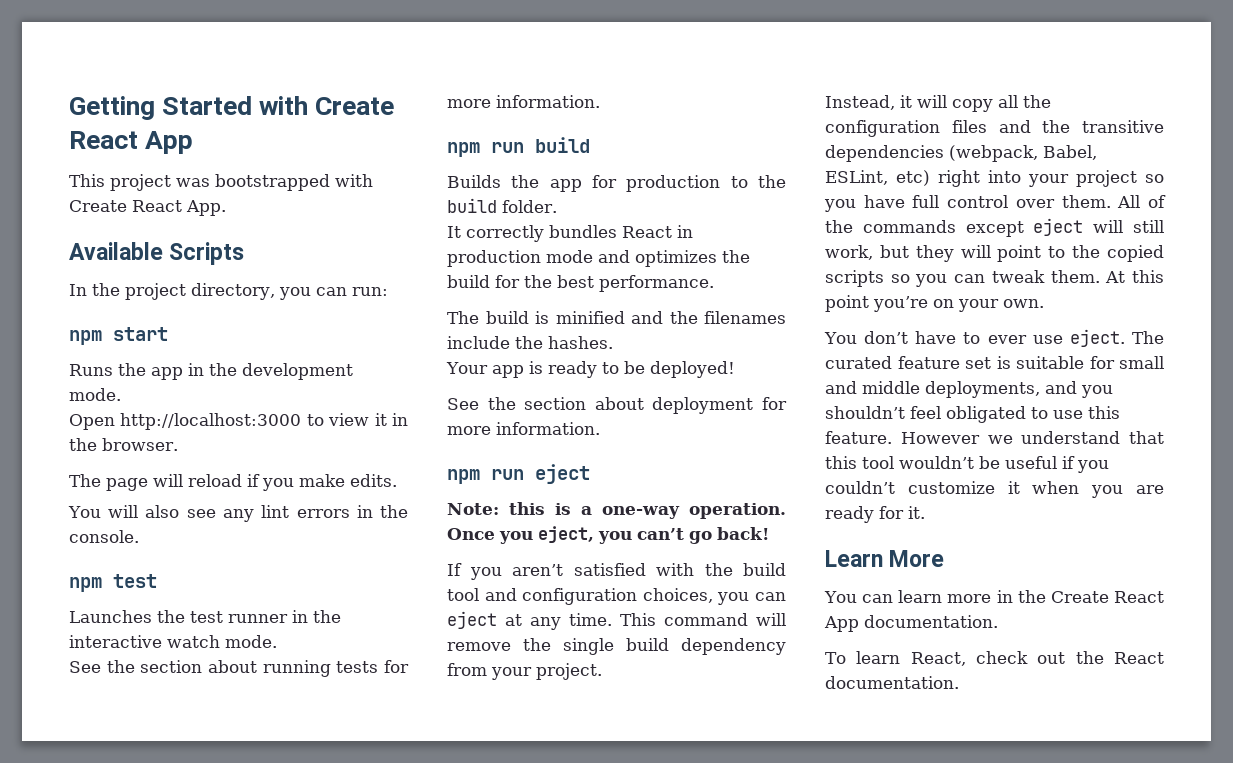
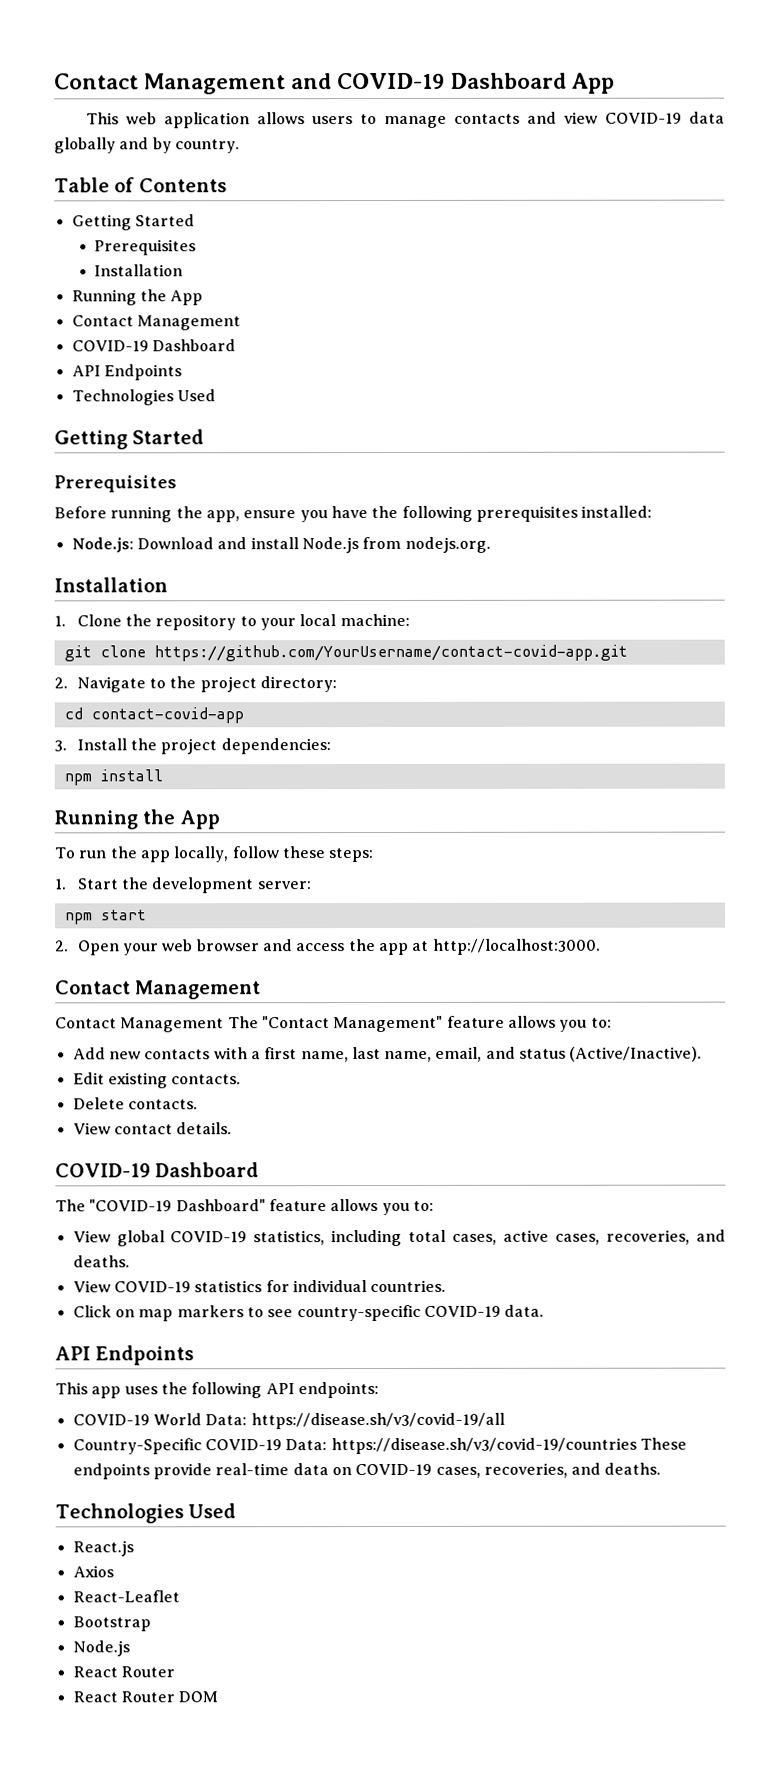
- Getting Started with Create React App
- This project was bootstrapped with Create React App.
- Available Scripts
- In the project directory, you can run:
+ Contact Management and COVID-19 Dashboard App
+ This web application allows users to manage contacts and view COVID-19 data globally and by country.
+ Table of Contents
+ Getting Started
+ Prerequisites
+ Installation
+ Running the App
+ Contact Management
+ COVID-19 Dashboard
+ API Endpoints
+ Technologies Used
+ Getting Started
+ Prerequisites
+ Before running the app, ensure you have the following prerequisites installed:
+ Node.js: Download and install Node.js from nodejs.org.
+ Installation
+ 1. Clone the repository to your local machine:
+ git clone https://github.com/YourUsername/contact-covid-app.git
+ 2. Navigate to the project directory:
+ cd contact-covid-app
+ 3. Install the project dependencies:
+ npm install
+ Running the App
+ To run the app locally, follow these steps:
+ 1. Start the development server:
  npm start
- Runs the app in the development mode.
- Open http://localhost:3000 to view it in the browser.
- The page will reload if you make edits.
- You will also see any lint errors in the console.
- npm test
- Launches the test runner in the interactive watch mode.
- See the section about running tests for more information.
- npm run build
- Builds the app for production to the build folder.
- It correctly bundles React in production mode and optimizes the build for the best performance.
- The build is minified and the filenames include the hashes.
- Your app is ready to be deployed!
- See the section about deployment for more information.
- npm run eject
- Note: this is a one-way operation. Once you eject, you can’t go back!
- If you aren’t satisfied with the build tool and configuration choices, you can eject at any time. This command will remove the single build dependency from your project.
- Instead, it will copy all the configuration files and the transitive dependencies (webpack, Babel, ESLint, etc) right into your project so you have full control over them. All of the commands except eject will still work, but they will point to the copied scripts so you can tweak them. At this point you’re on your own.
- You don’t have to ever use eject. The curated feature set is suitable for small and middle deployments, and you shouldn’t feel obligated to use this feature. However we understand that this tool wouldn’t be useful if you couldn’t customize it when you are ready for it.
- Learn More
- You can learn more in the Create React App documentation.
- To learn React, check out the React documentation.
+ 2. Open your web browser and access the app at http://localhost:3000.
+ Contact Management
+ Contact Management The "Contact Management" feature allows you to:
+ Add new contacts with a first name, last name, email, and status (Active/Inactive).
+ Edit existing contacts.
+ Delete contacts.
+ View contact details.
+ COVID-19 Dashboard
+ The "COVID-19 Dashboard" feature allows you to:
+ View global COVID-19 statistics, including total cases, active cases, recoveries, and deaths.
+ View COVID-19 statistics for individual countries.
+ Click on map markers to see country-specific COVID-19 data.
+ API Endpoints
+ This app uses the following API endpoints:
+ COVID-19 World Data: https://disease.sh/v3/covid-19/all
+ Country-Specific COVID-19 Data: https://disease.sh/v3/covid-19/countries These endpoints provide real-time data on COVID-19 cases, recoveries, and deaths.
+ Technologies Used
+ React.js
+ Axios
+ React-Leaflet
+ Bootstrap
+ Node.js
+ React Router
+ React Router DOM

